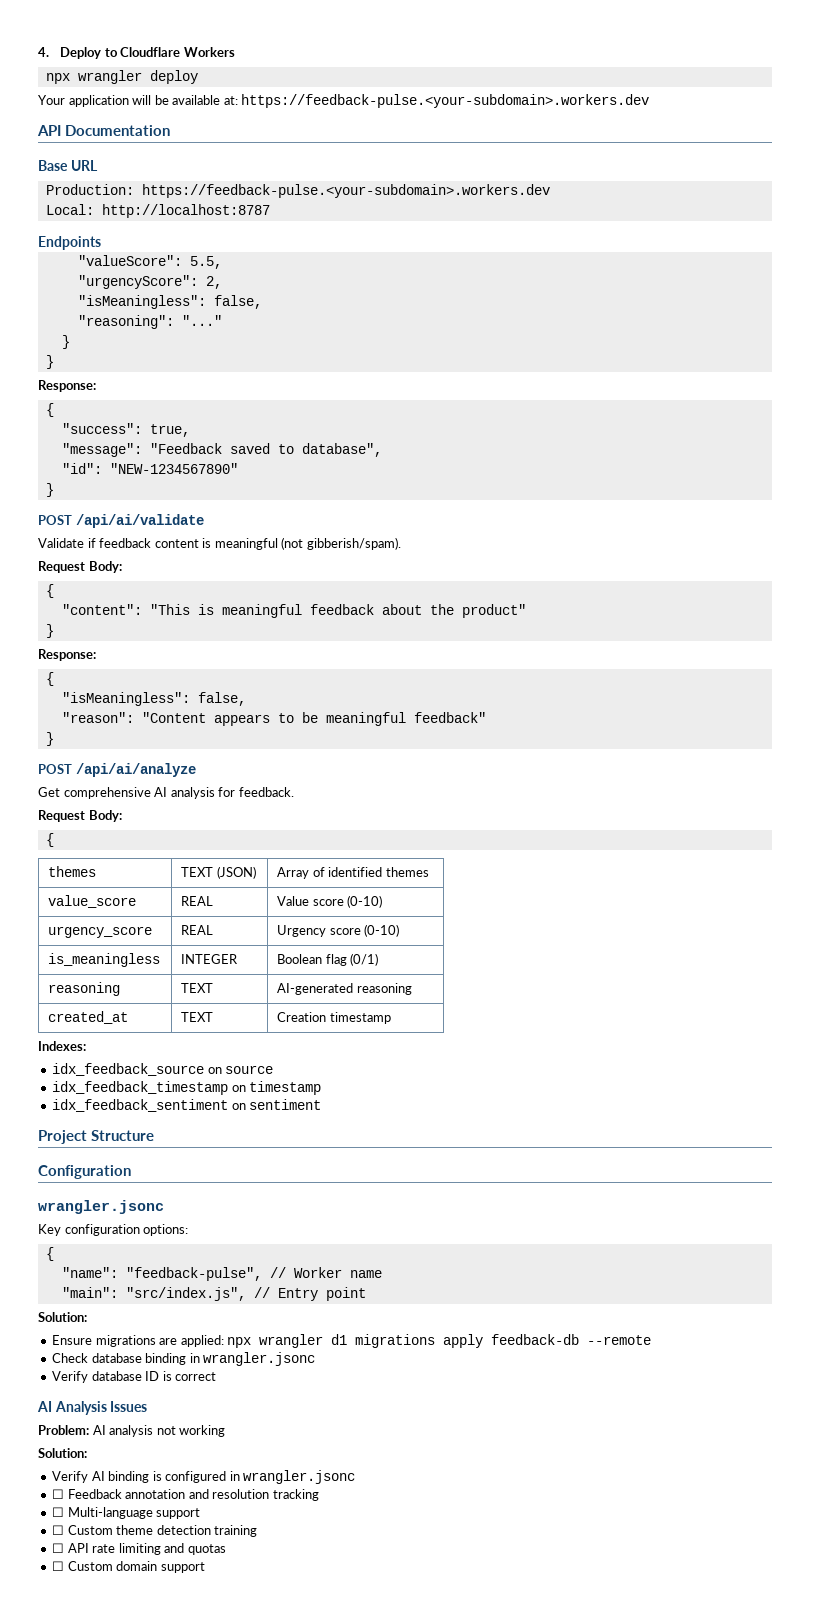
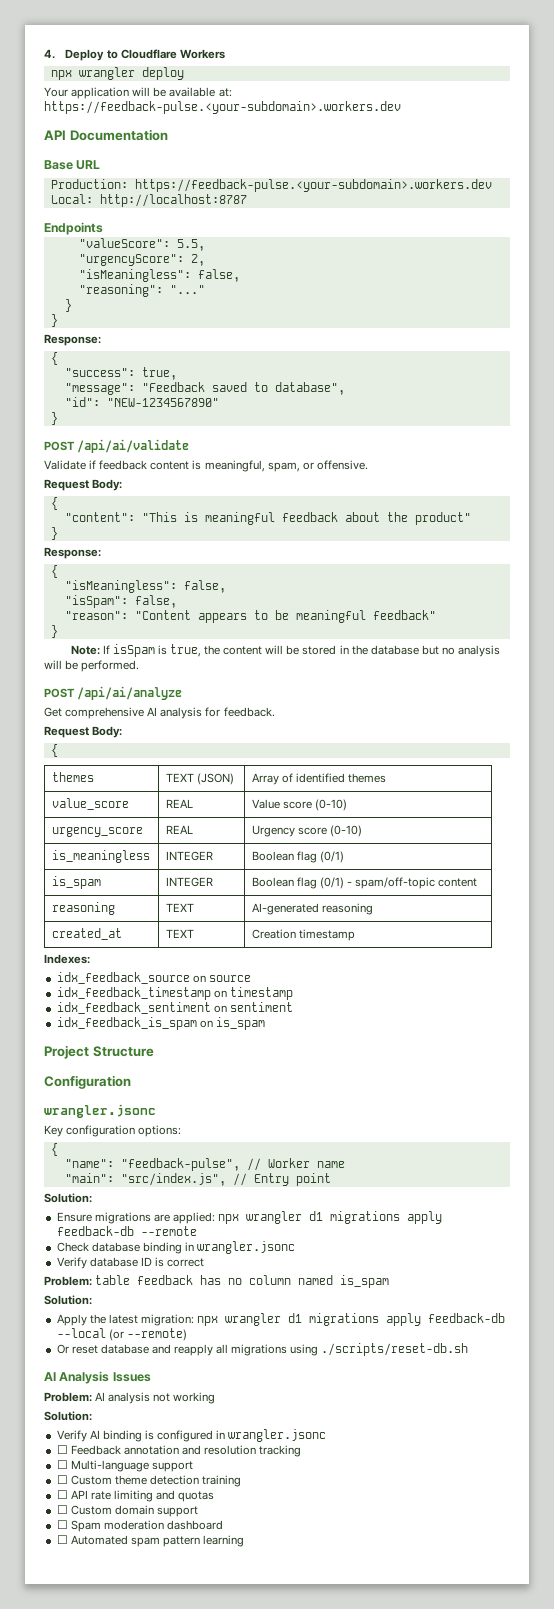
- Validate if feedback content is meaningful (not gibberish/spam).
+ Validate if feedback content is meaningful, spam, or offensive.
+ "isSpam": false,
+ Note: If isSpam is true, the content will be stored in the database but no analysis will be performed.
+ is_spam | INTEGER | Boolean flag (0/1) - spam/off-topic content
+ idx_feedback_is_spam on is_spam
+ Problem: table feedback has no column named is_spam
+ Solution:
+ Apply the latest migration: npx wrangler d1 migrations apply feedback-db --local (or --remote)
+ Or reset database and reapply all migrations using ./scripts/reset-db.sh
+ ☐ Spam moderation dashboard
+ ☐ Automated spam pattern learning

